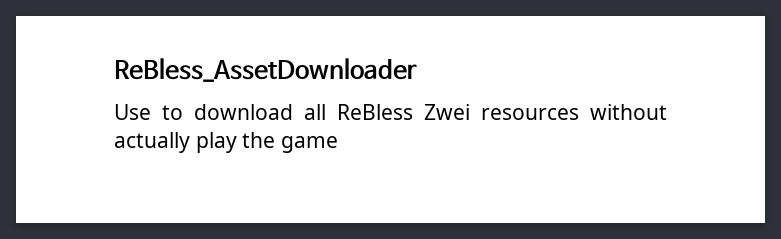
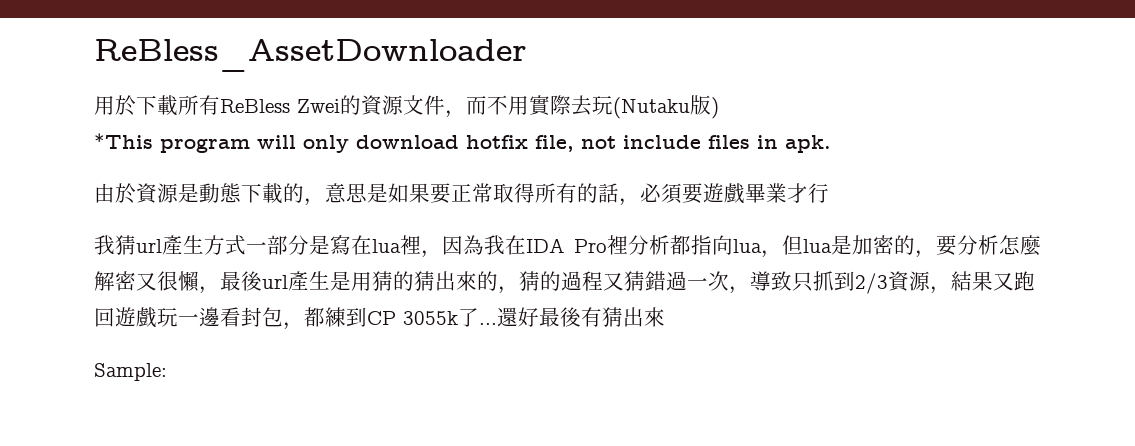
- Use to download all ReBless Zwei resources without actually play the game
+ 用於下載所有ReBless Zwei的資源文件，而不用實際去玩(Nutaku版)
+ *This program will only download hotfix file, not include files in apk.
+ 由於資源是動態下載的，意思是如果要正常取得所有的話，必須要遊戲畢業才行
+ 我猜url產生方式一部分是寫在lua裡，因為我在IDA Pro裡分析都指向lua，但lua是加密的，要分析怎麼解密又很懶，最後url產生是用猜的猜出來的，猜的過程又猜錯過一次，導致只抓到2/3資源，結果又跑回遊戲玩一邊看封包，都練到CP 3055k了...還好最後有猜出來
+ Sample:

